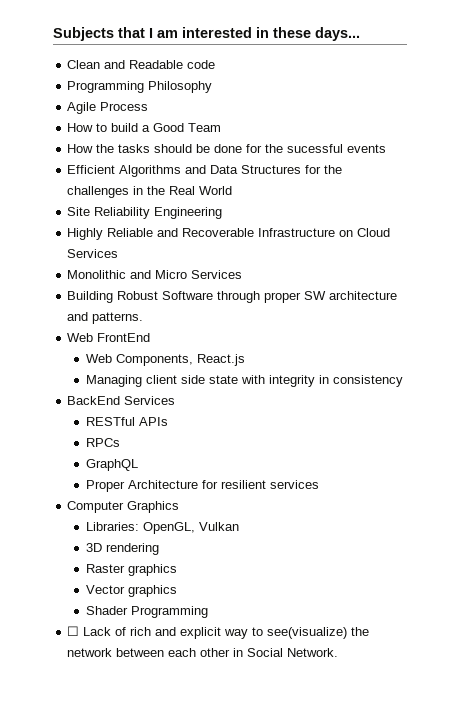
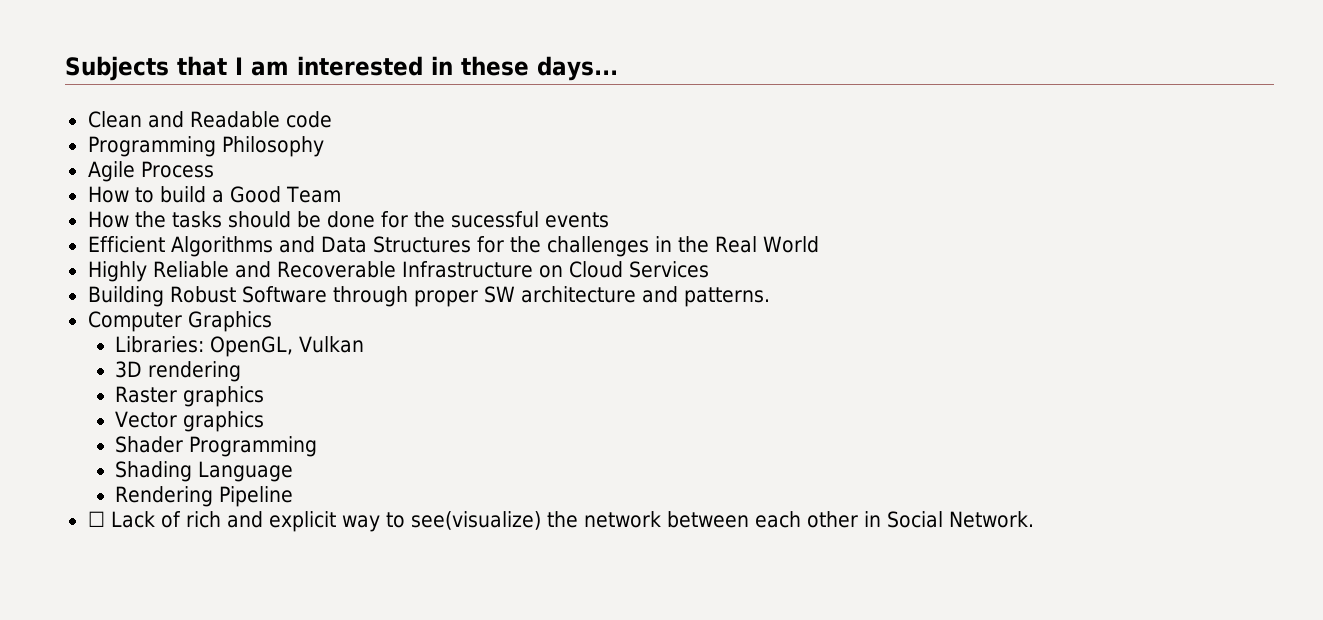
- Site Reliability Engineering
- Monolithic and Micro Services
- Web FrontEnd
- Web Components, React.js
- Managing client side state with integrity in consistency
- BackEnd Services
- RESTful APIs
- RPCs
- GraphQL
- Proper Architecture for resilient services
+ Shading Language
+ Rendering Pipeline

